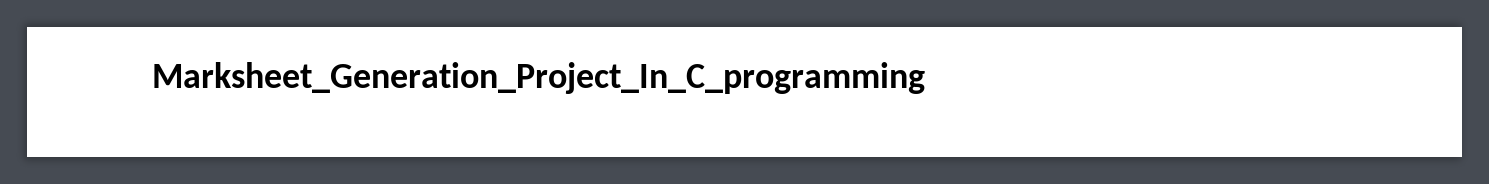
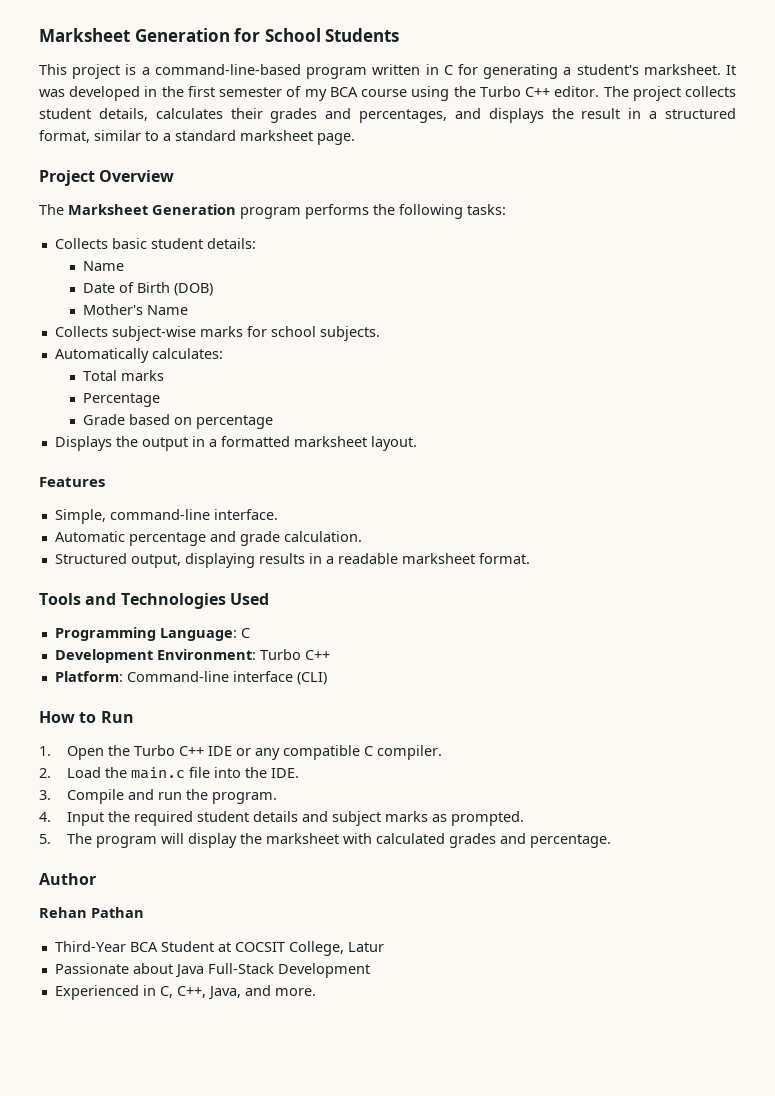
- Marksheet_Generation_Project_In_C_programming
+ Marksheet Generation for School Students
+ This project is a command-line-based program written in C for generating a student's marksheet. It was developed in the first semester of my BCA course using the Turbo C++ editor. The project collects student details, calculates their grades and percentages, and displays the result in a structured format, similar to a standard marksheet page.
+ Project Overview
+ The Marksheet Generation program performs the following tasks:
+ Collects basic student details:
+ Name
+ Date of Birth (DOB)
+ Mother's Name
+ Collects subject-wise marks for school subjects.
+ Automatically calculates:
+ Total marks
+ Percentage
+ Grade based on percentage
+ Displays the output in a formatted marksheet layout.
+ Features
+ Simple, command-line interface.
+ Automatic percentage and grade calculation.
+ Structured output, displaying results in a readable marksheet format.
+ Tools and Technologies Used
+ Programming Language: C
+ Development Environment: Turbo C++
+ Platform: Command-line interface (CLI)
+ How to Run
+ 1. Open the Turbo C++ IDE or any compatible C compiler.
+ 2. Load the main.c file into the IDE.
+ 3. Compile and run the program.
+ 4. Input the required student details and subject marks as prompted.
+ 5. The program will display the marksheet with calculated grades and percentage.
+ Author
+ Rehan Pathan
+ Third-Year BCA Student at COCSIT College, Latur
+ Passionate about Java Full-Stack Development
+ Experienced in C, C++, Java, and more.

